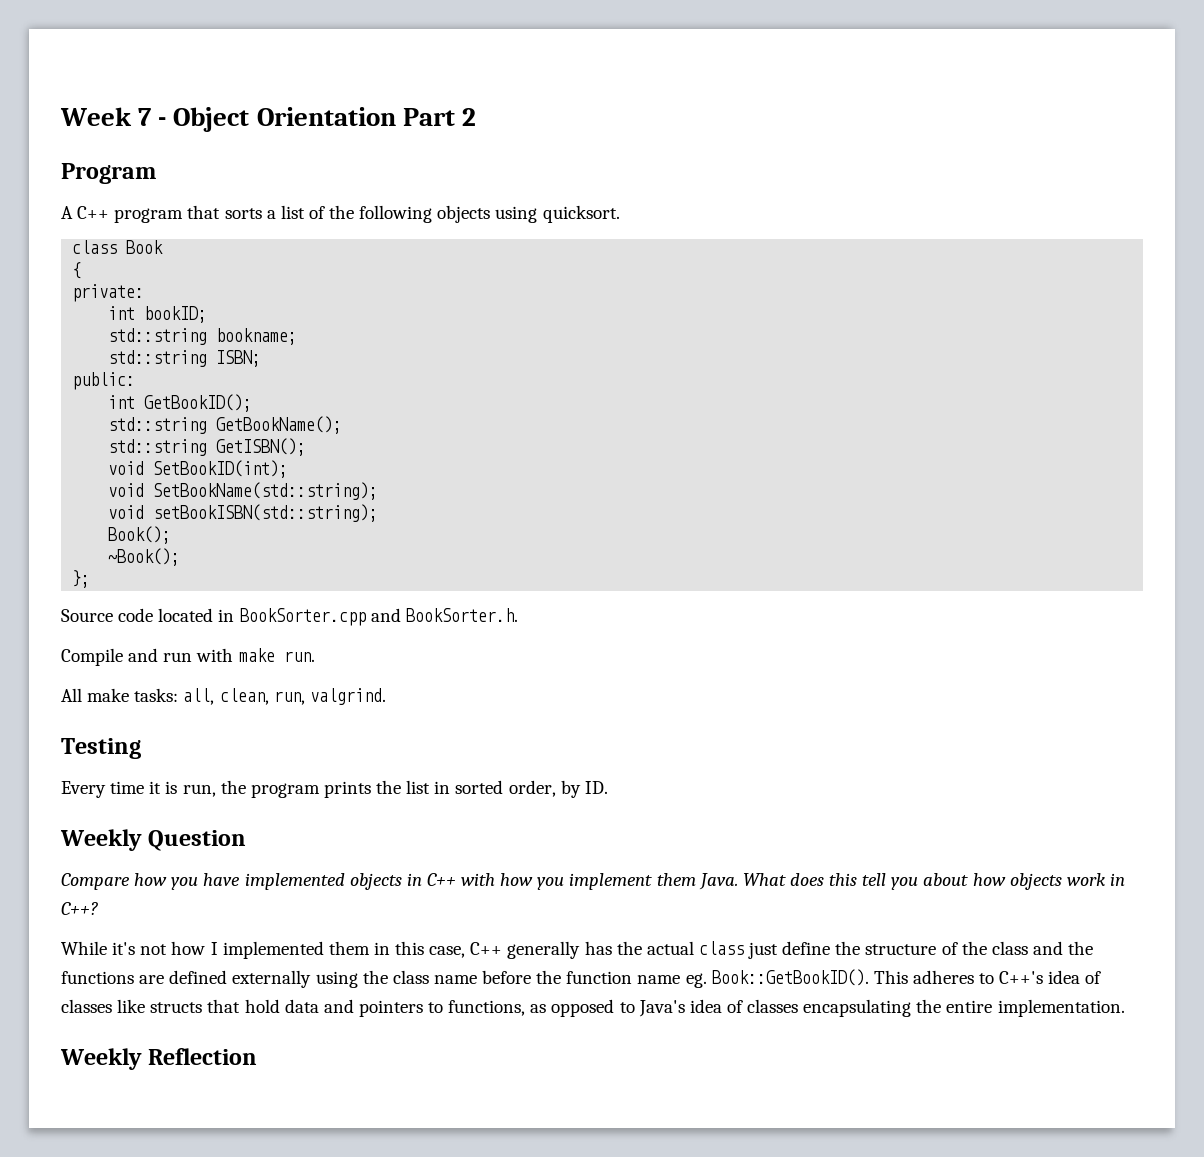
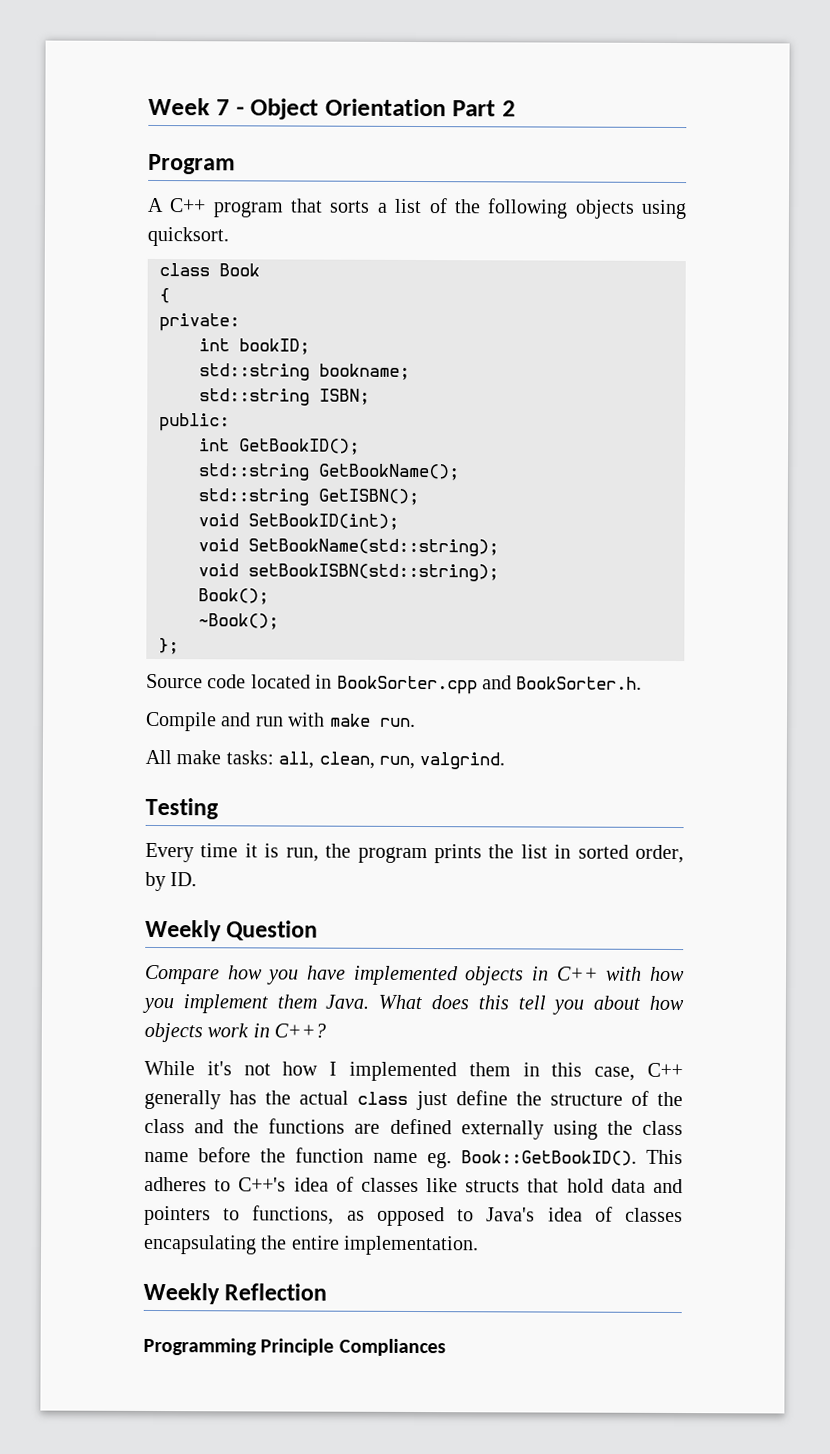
+ Programming Principle Compliances

